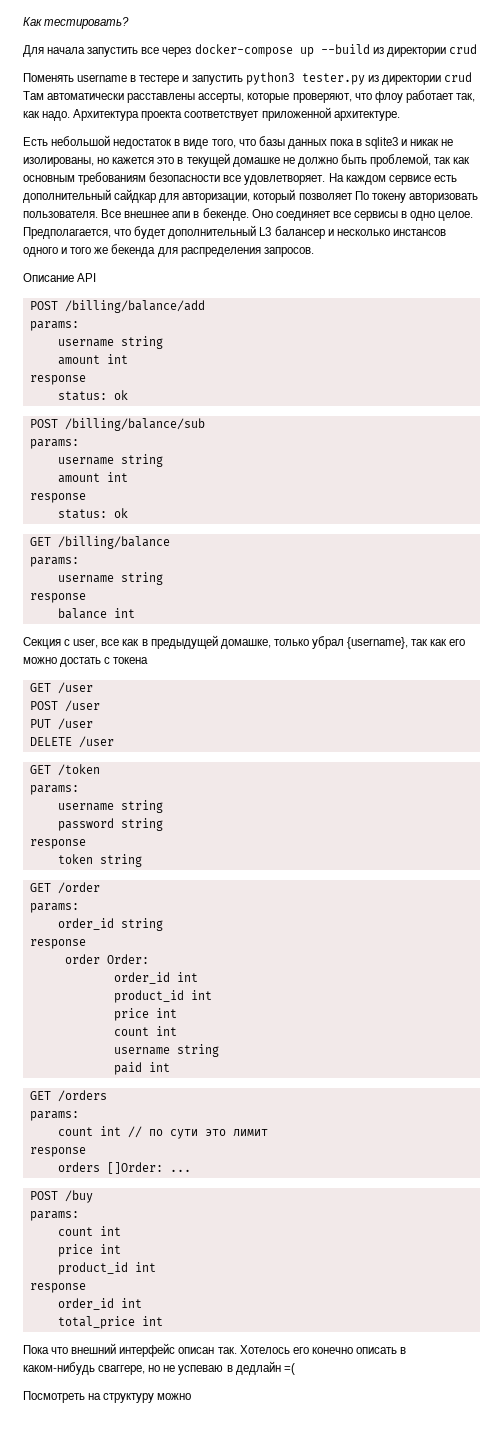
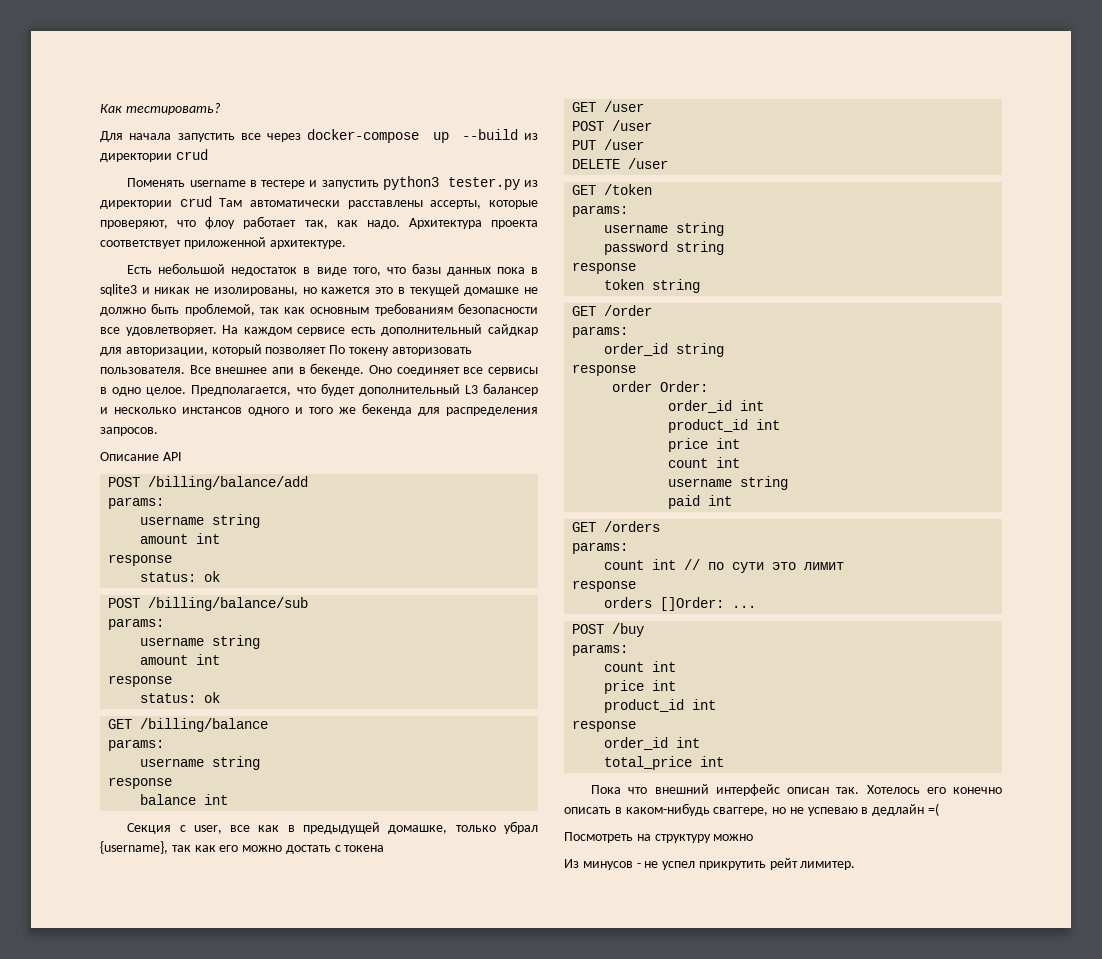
+ Из минусов - не успел прикрутить рейт лимитер.

